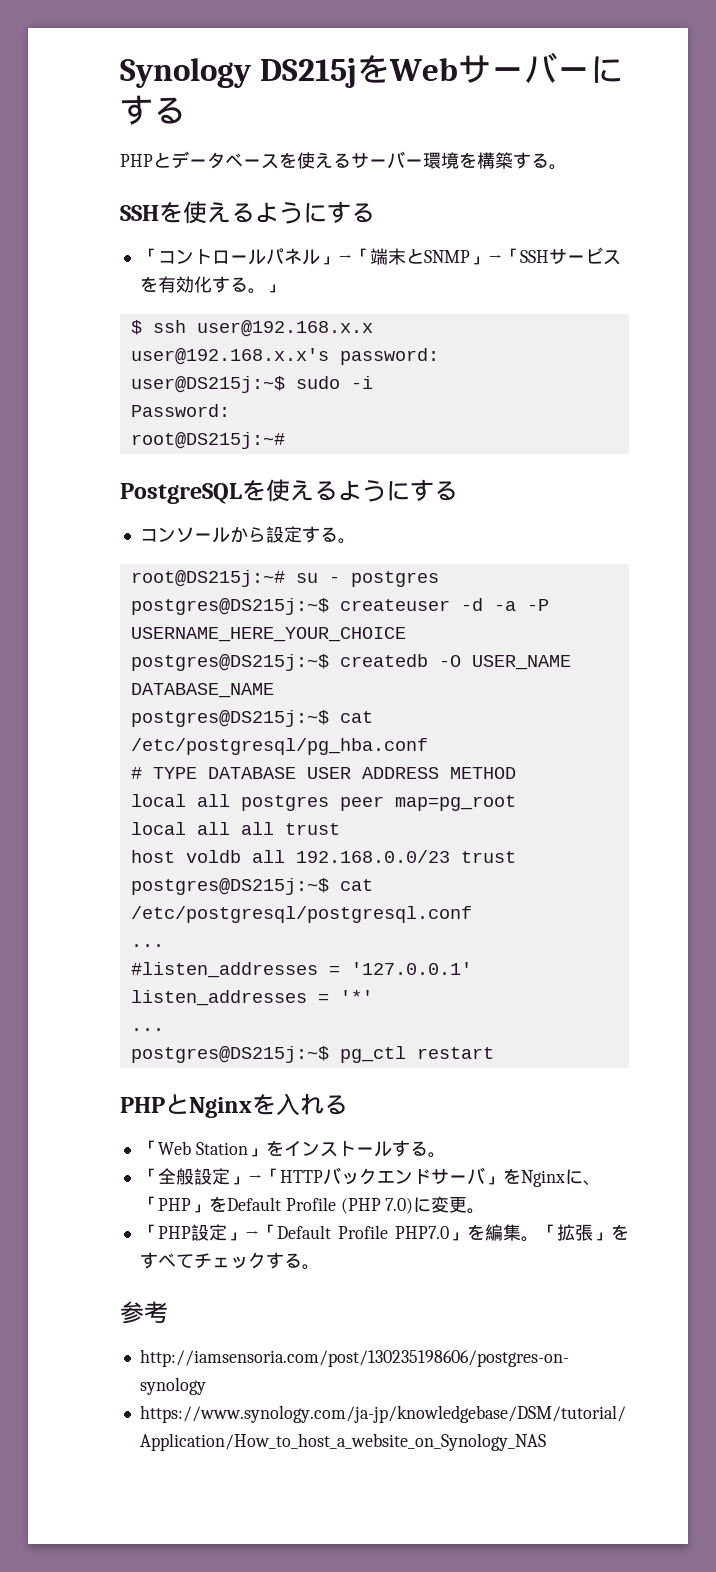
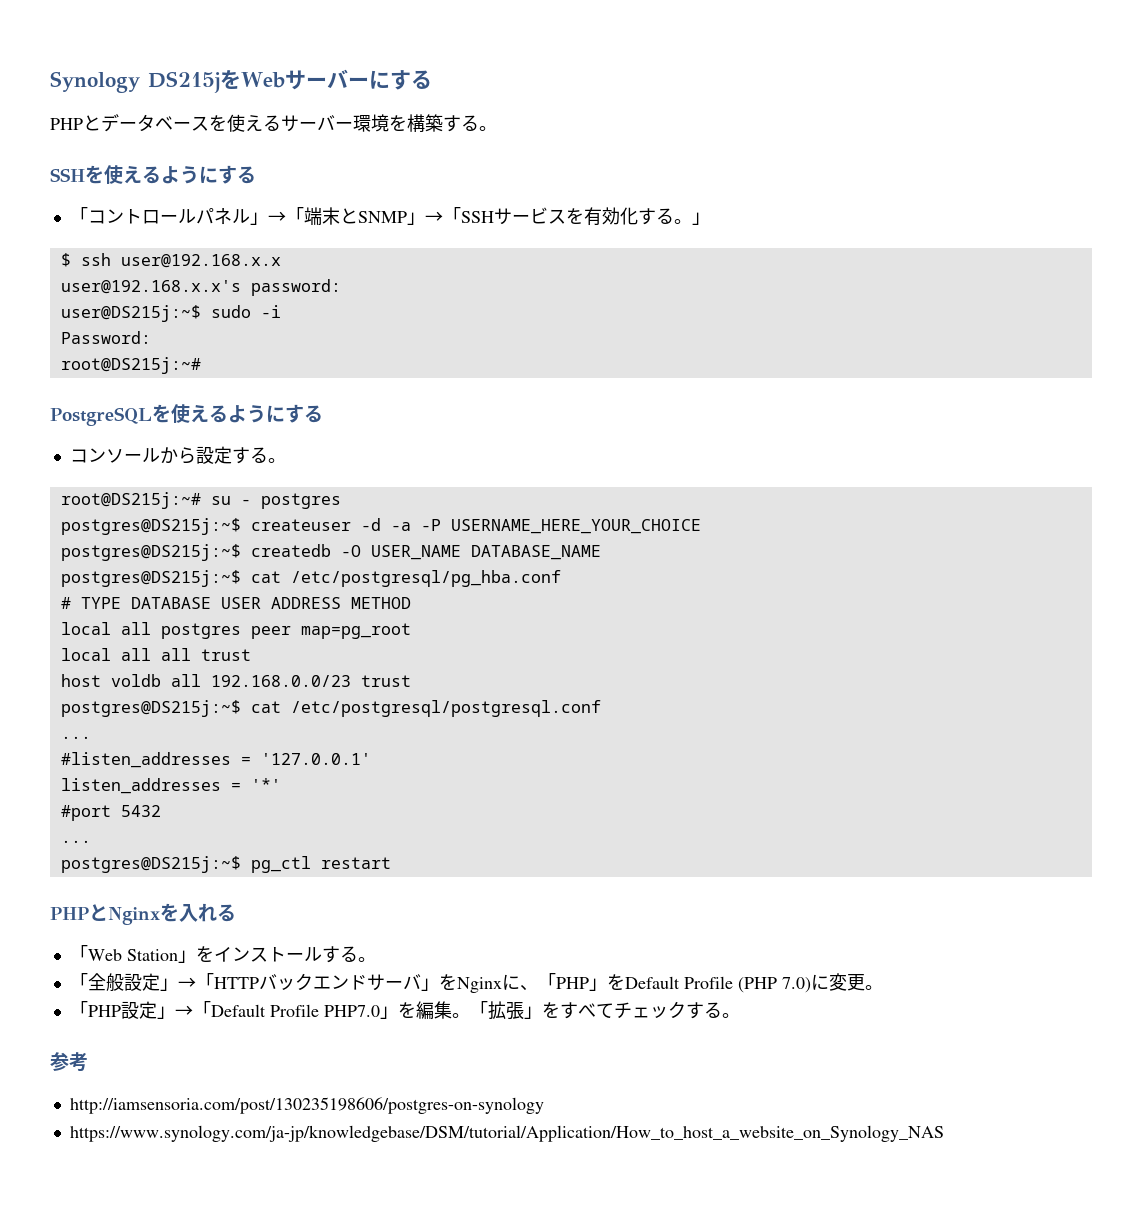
+ #port 5432

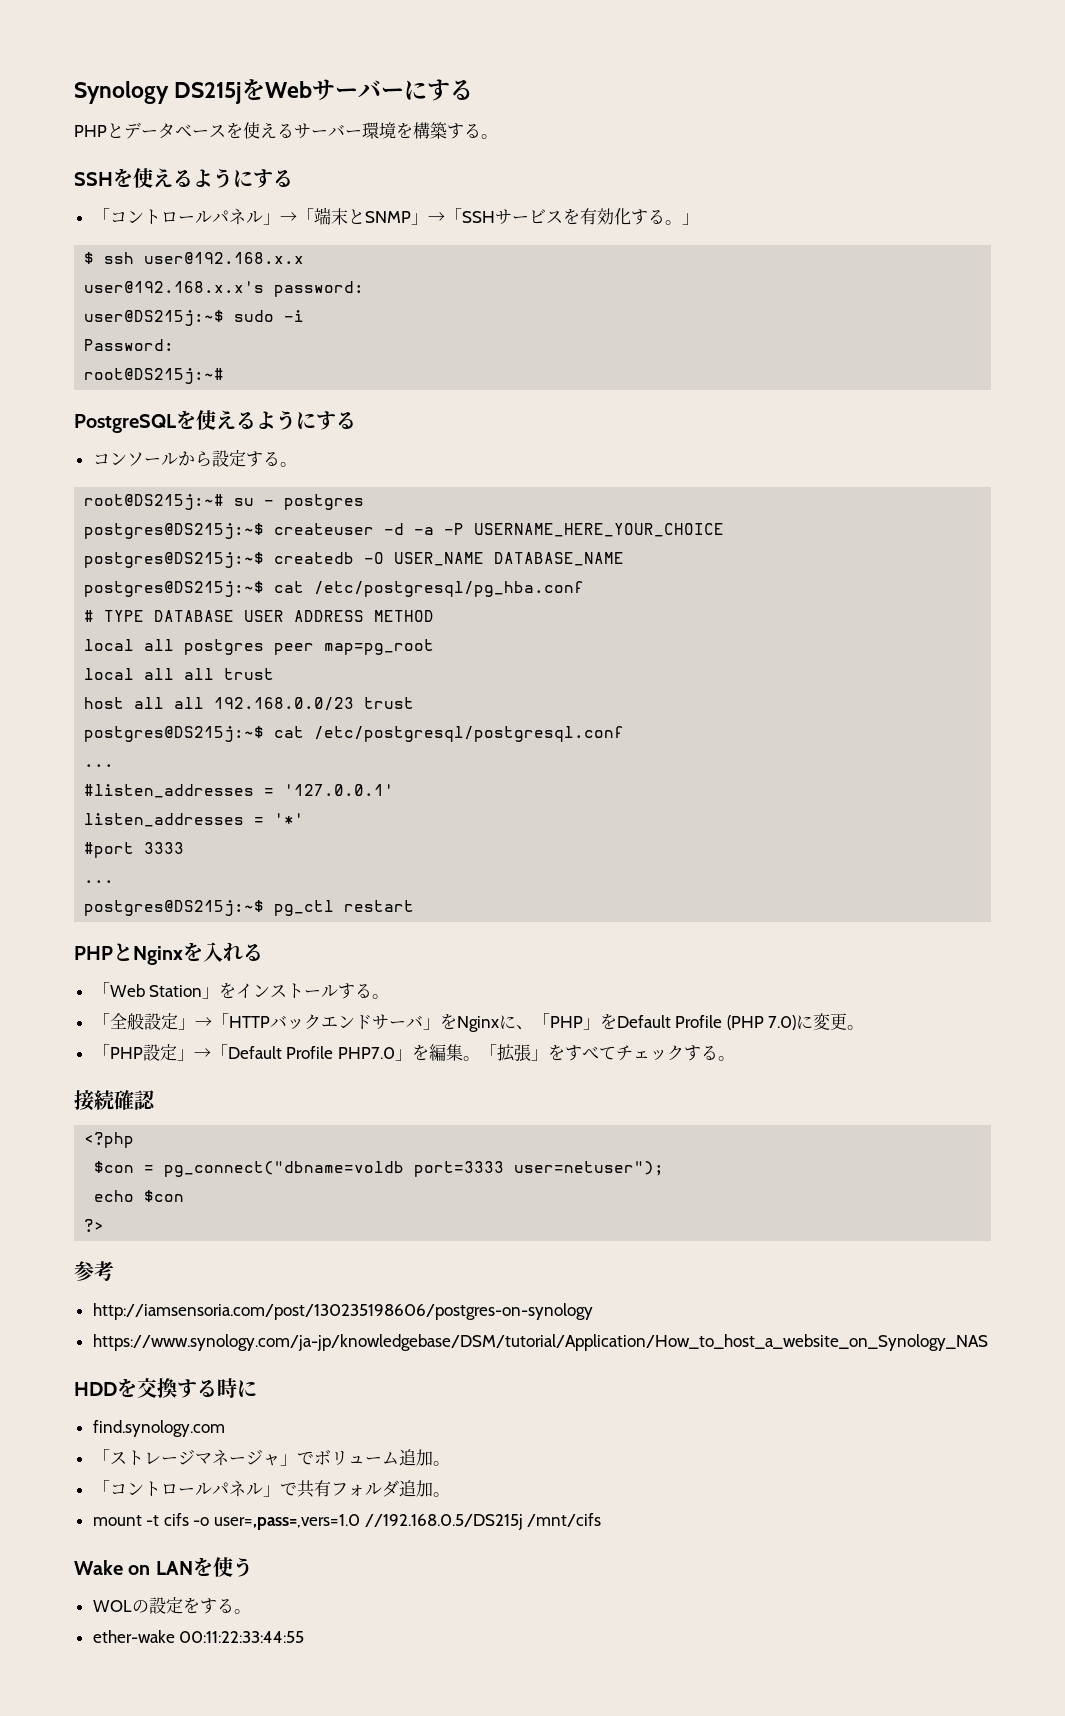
- host voldb all 192.168.0.0/23 trust
+ host all all 192.168.0.0/23 trust
- #port 5432
+ #port 3333
+ 接続確認
+ <?php
+ $con = pg_connect("dbname=voldb port=3333 user=netuser");
+ echo $con
+ ?>
  参考
  http://iamsensoria.com/post/130235198606/postgres-on-synology
  https://www.synology.com/ja-jp/knowledgebase/DSM/tutorial/Application/How_to_host_a_website_on_Synology_NAS
+ HDDを交換する時に
+ find.synology.com
+ 「ストレージマネージャ」でボリューム追加。
+ 「コントロールパネル」で共有フォルダ追加。
+ mount -t cifs -o user=,pass=,vers=1.0 //192.168.0.5/DS215j /mnt/cifs
+ Wake on LANを使う
+ WOLの設定をする。
+ ether-wake 00:11:22:33:44:55

